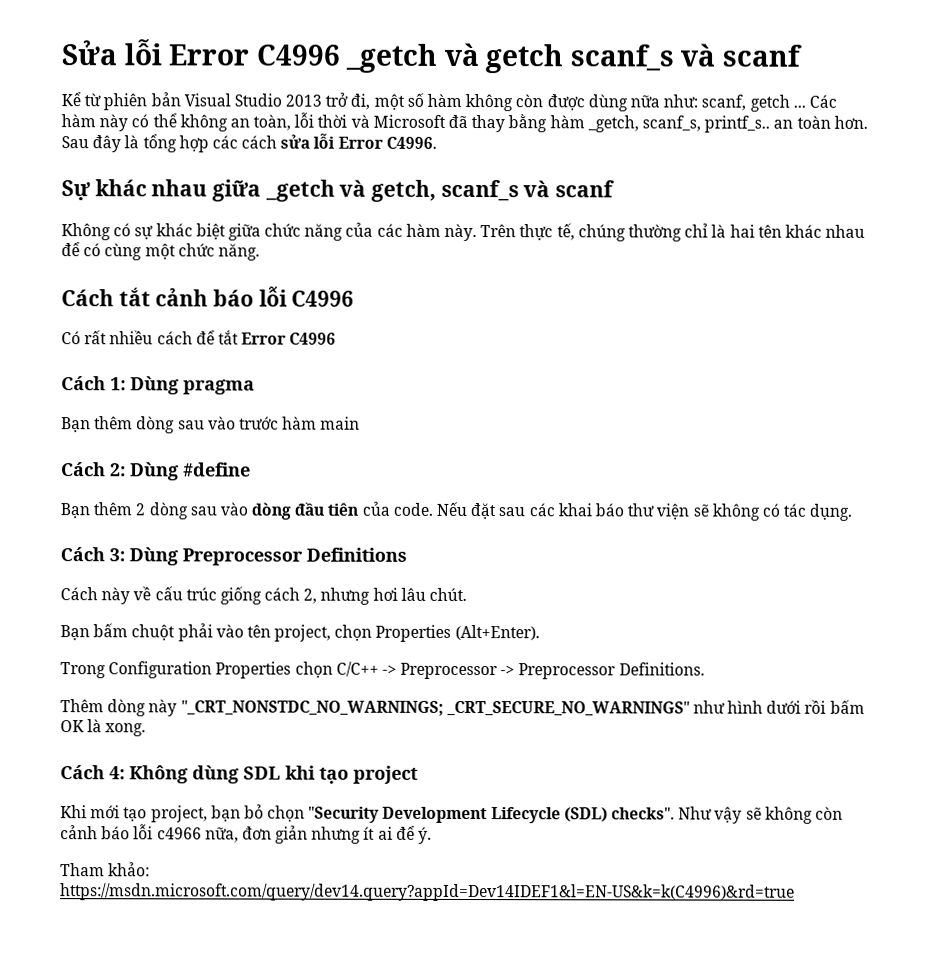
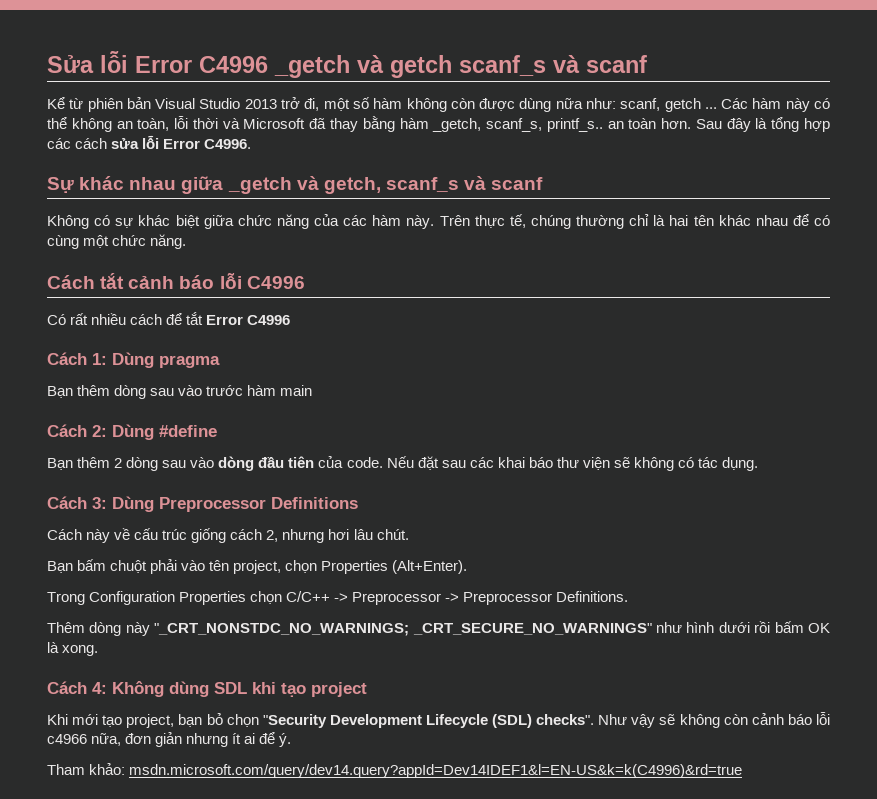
- Tham khảo: https://msdn.microsoft.com/query/dev14.query?appId=Dev14IDEF1&l=EN-US&k=k(C4996)&rd=true
+ Tham khảo: msdn.microsoft.com/query/dev14.query?appId=Dev14IDEF1&l=EN-US&k=k(C4996)&rd=true

